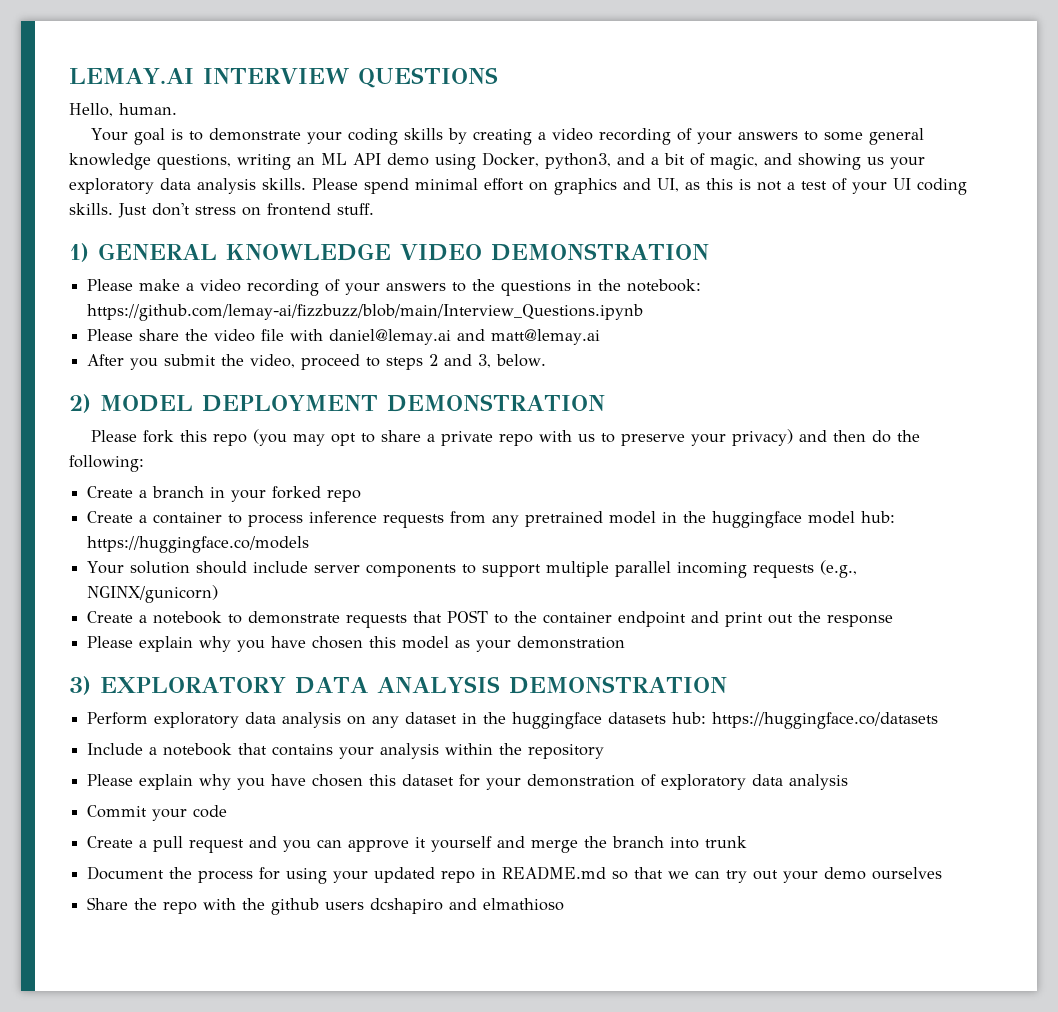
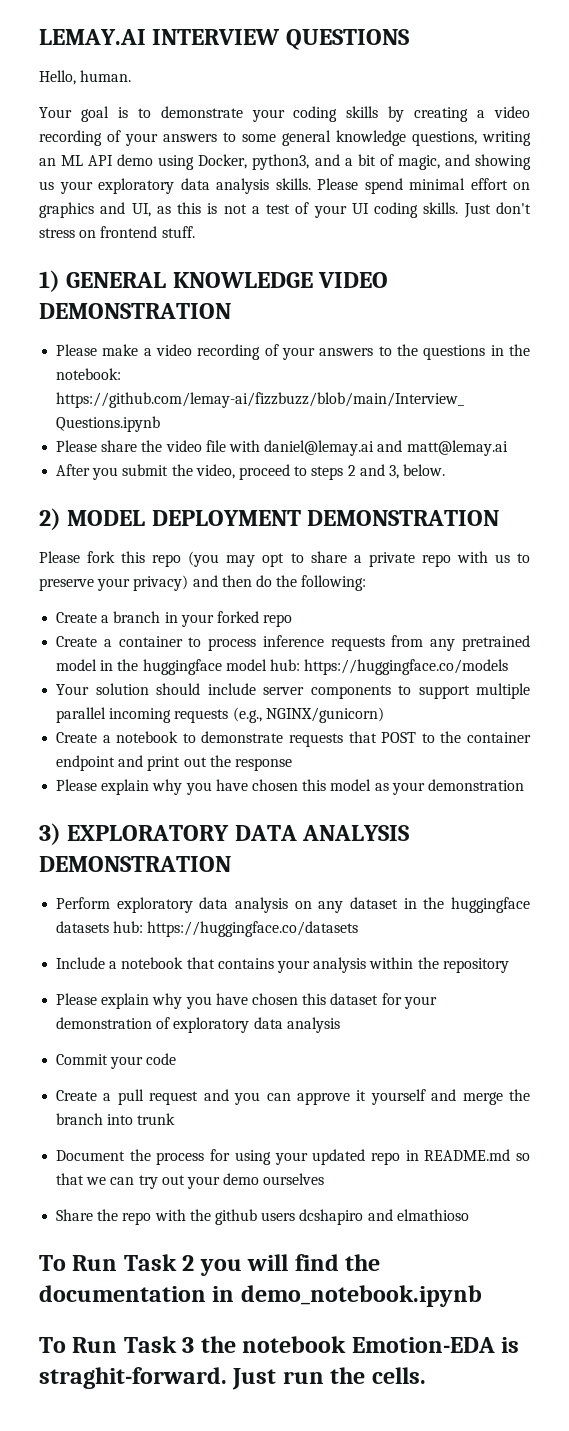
+ To Run Task 2 you will find the documentation in demo_notebook.ipynb
+ To Run Task 3 the notebook Emotion-EDA is straghit-forward. Just run the cells.

